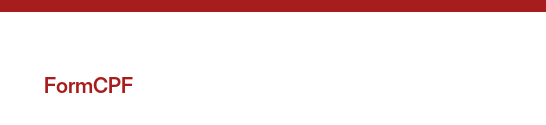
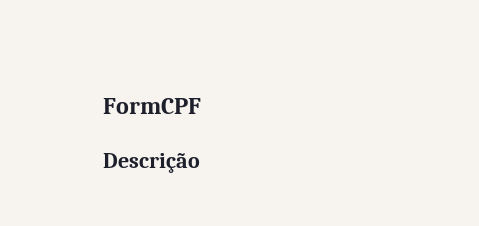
+ Descrição

